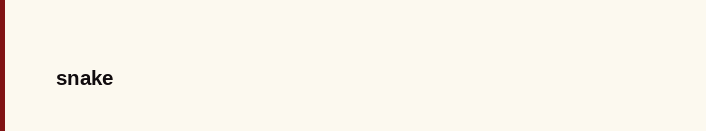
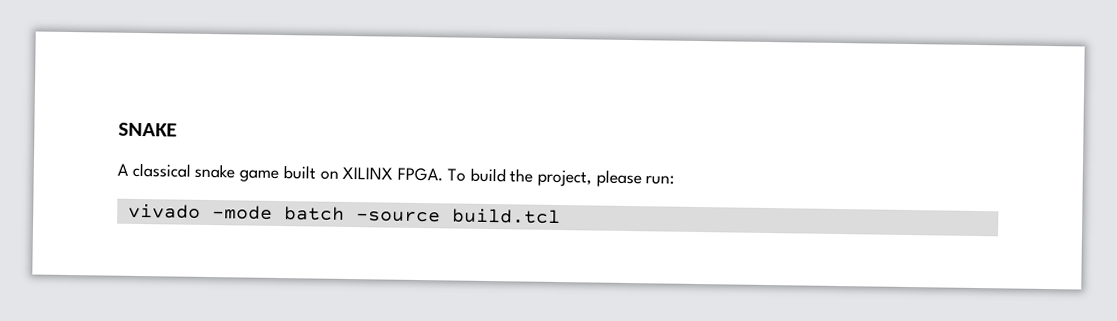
- snake
+ SNAKE
+ A classical snake game built on XILINX FPGA. To build the project, please run:
+ vivado -mode batch -source build.tcl

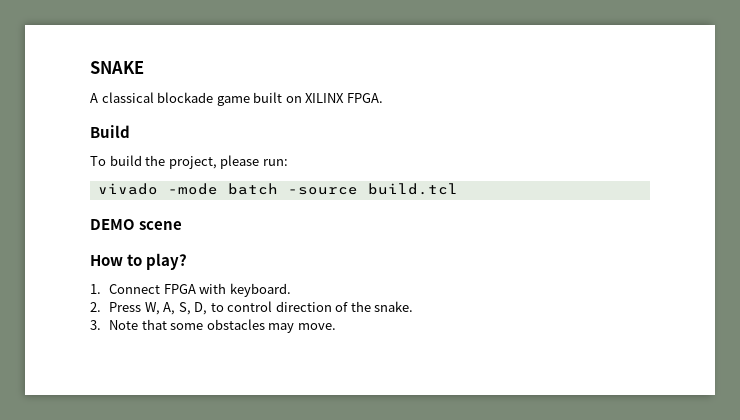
- A classical snake game built on XILINX FPGA. To build the project, please run:
+ A classical blockade game built on XILINX FPGA.
+ Build
+ To build the project, please run:
+ DEMO scene
+ How to play?
+ 1. Connect FPGA with keyboard.
+ 2. Press W, A, S, D, to control direction of the snake.
+ 3. Note that some obstacles may move.

